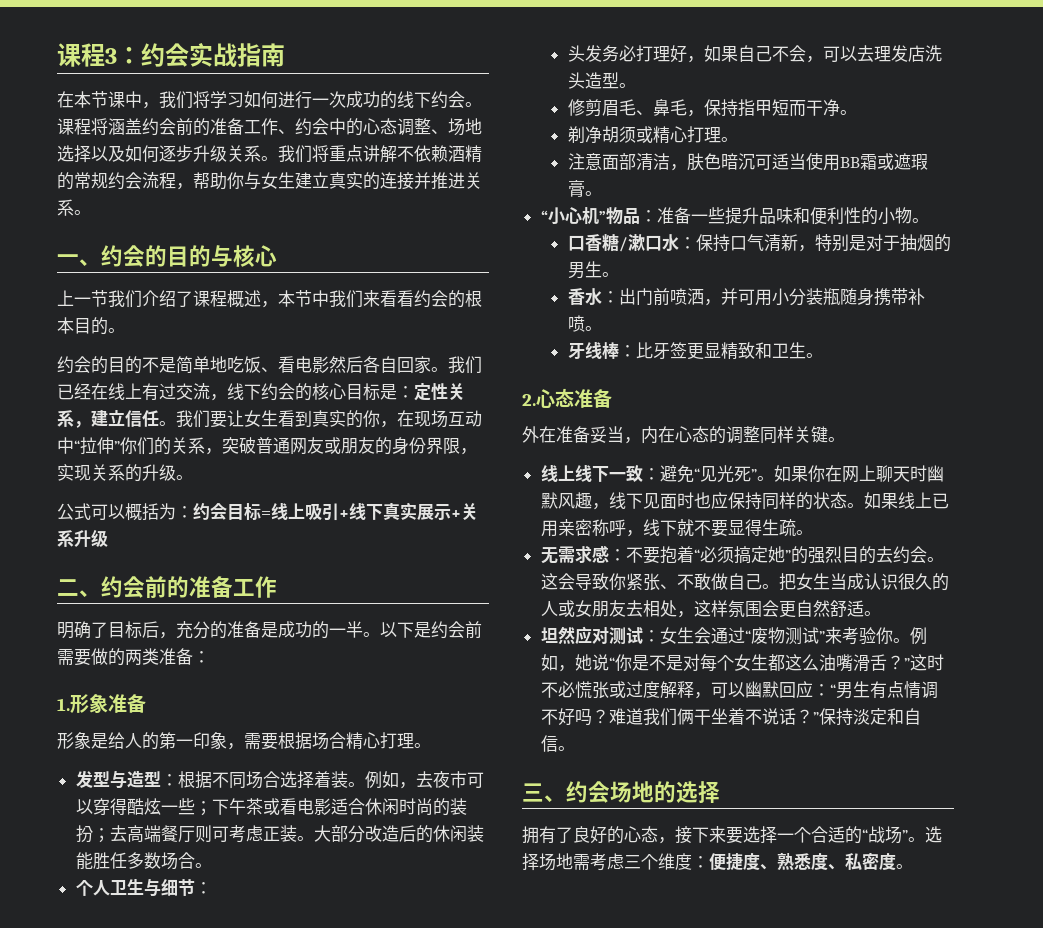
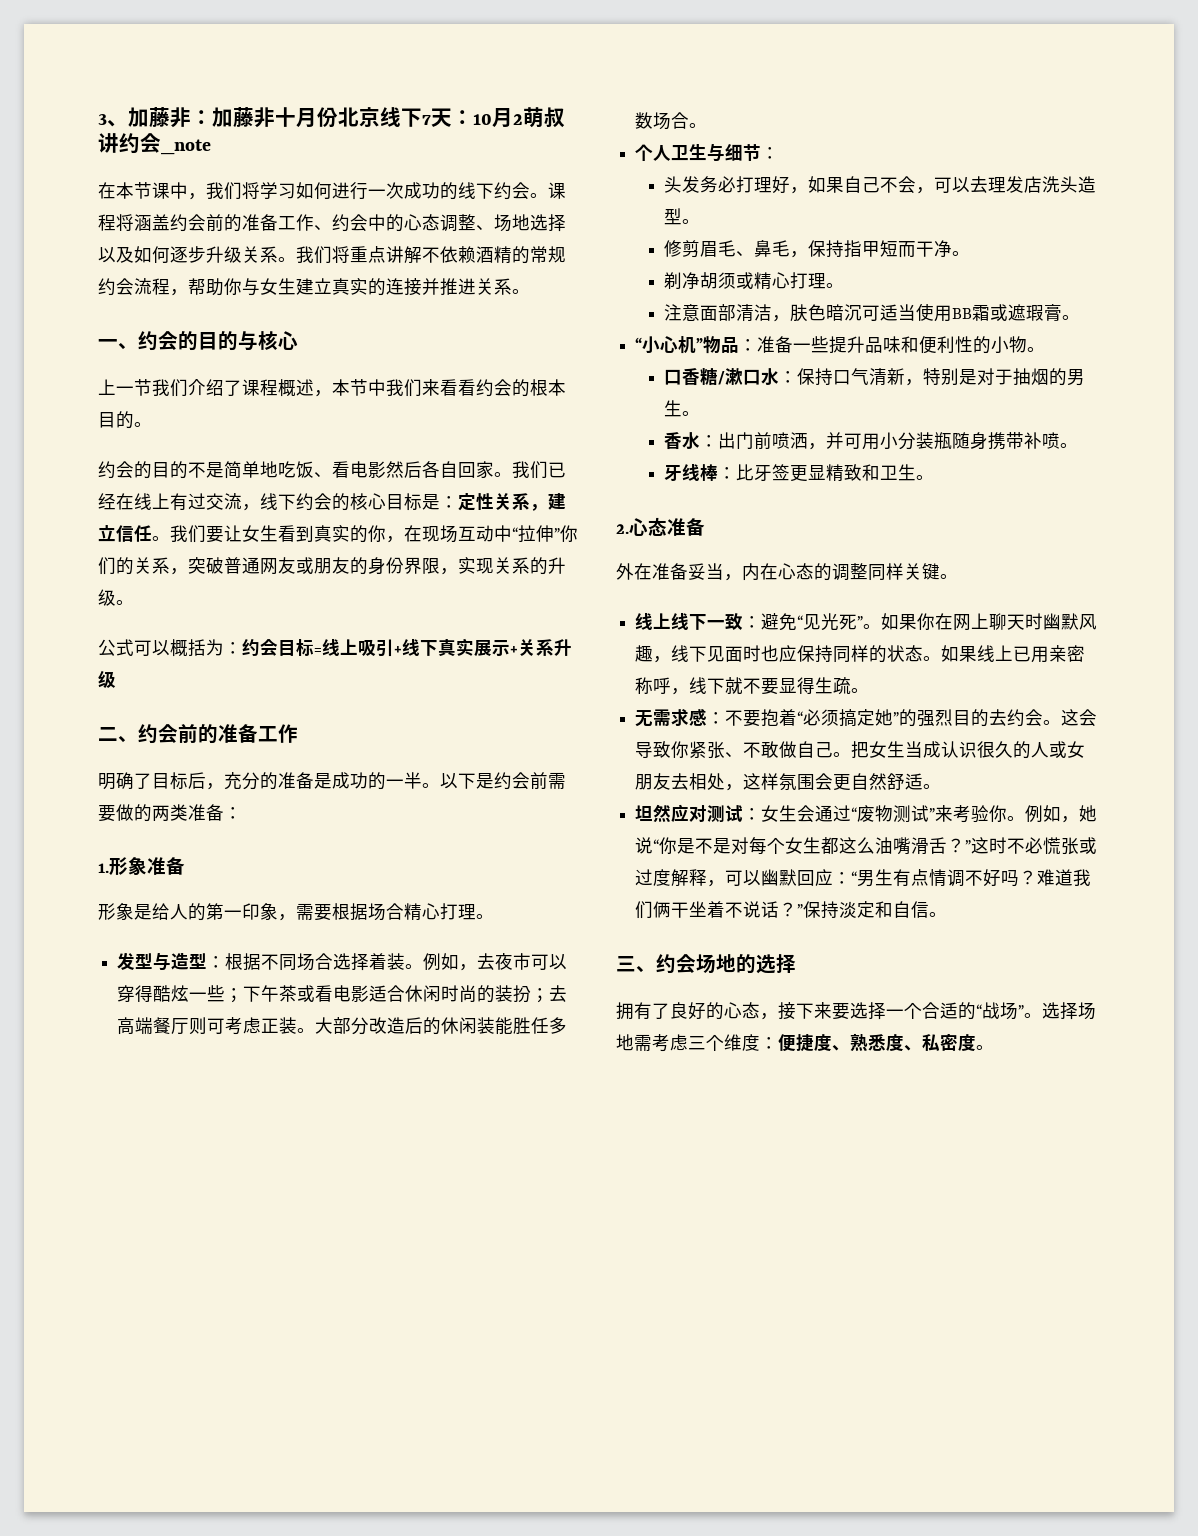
- 课程3：约会实战指南
+ 3、加藤非：加藤非十月份北京线下7天：10月2萌叔讲约会_note

